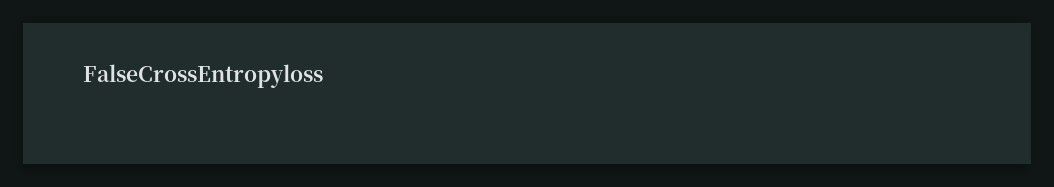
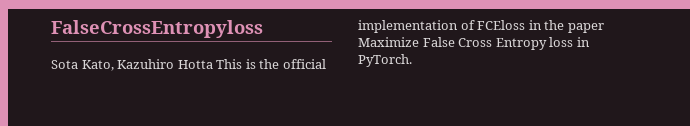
+ Sota Kato, Kazuhiro Hotta This is the official implementation of FCEloss in the paper Maximize False Cross Entropy loss in PyTorch.

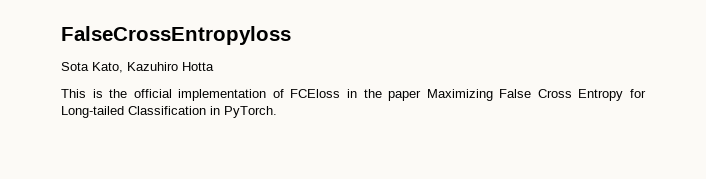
- Sota Kato, Kazuhiro Hotta This is the official implementation of FCEloss in the paper Maximize False Cross Entropy loss in PyTorch.
+ Sota Kato, Kazuhiro Hotta
+ This is the official implementation of FCEloss in the paper Maximizing False Cross Entropy for Long-tailed Classification in PyTorch.

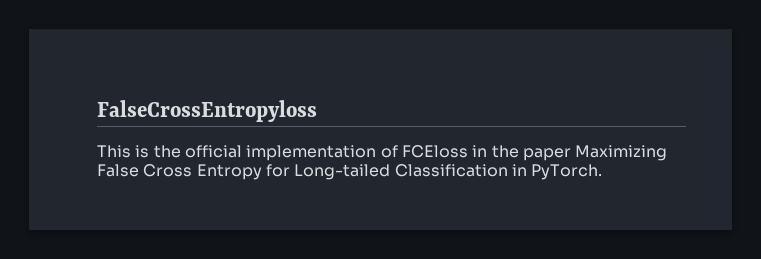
- Sota Kato, Kazuhiro Hotta

